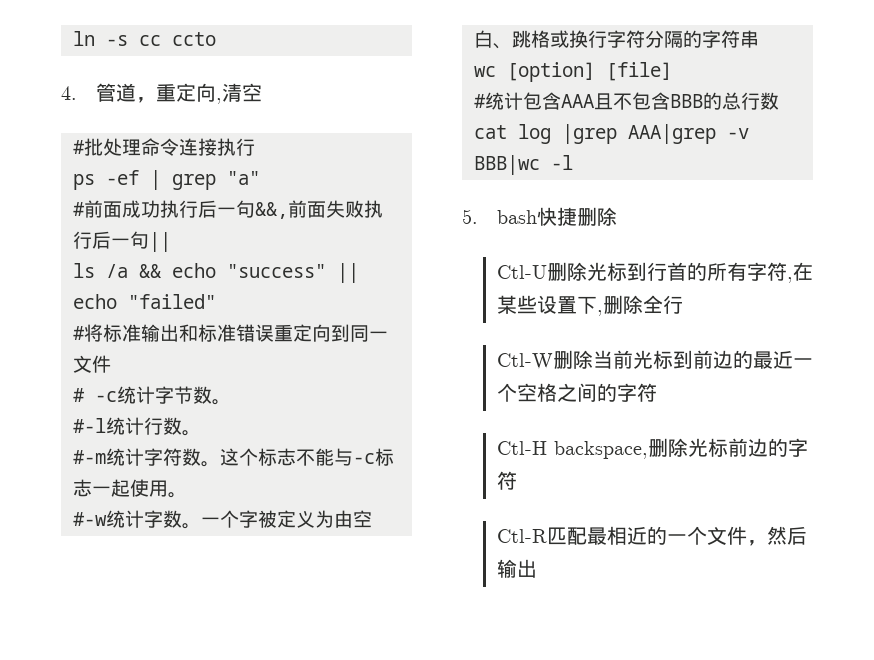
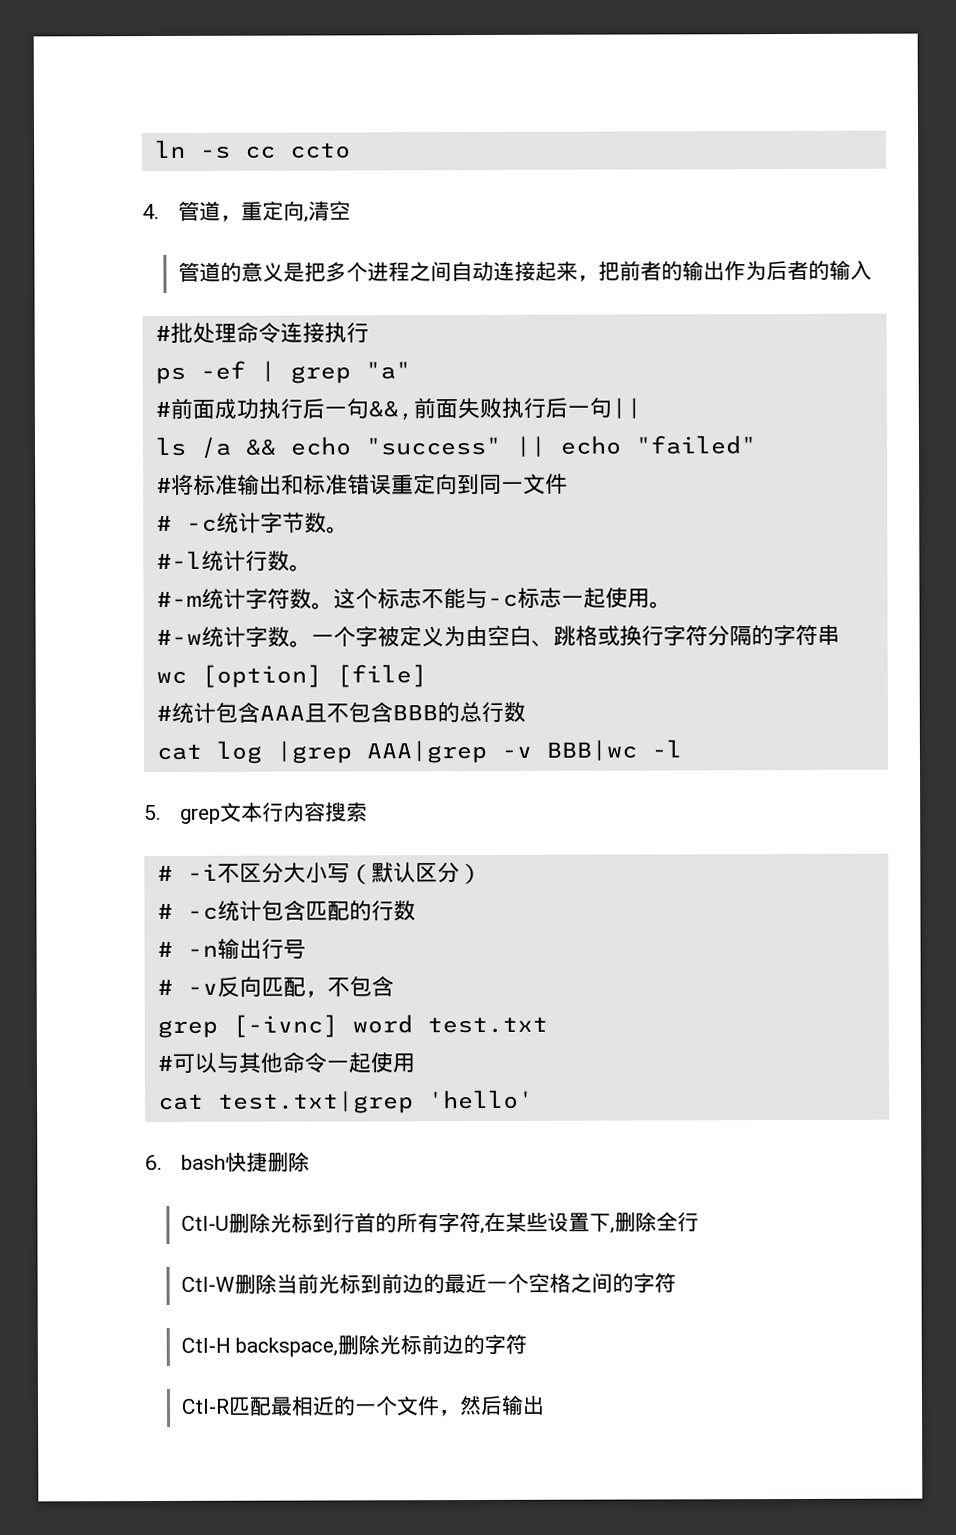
+ 管道的意义是把多个进程之间自动连接起来，把前者的输出作为后者的输入
- 5. bash快捷删除
+ 5. grep文本行内容搜索
+ # -i不区分大小写（默认区分）
+ # -c统计包含匹配的行数
+ # -n输出行号
+ # -v反向匹配，不包含
+ grep [-ivnc] word test.txt
+ #可以与其他命令一起使用
+ cat test.txt|grep 'hello'
+ 6. bash快捷删除

